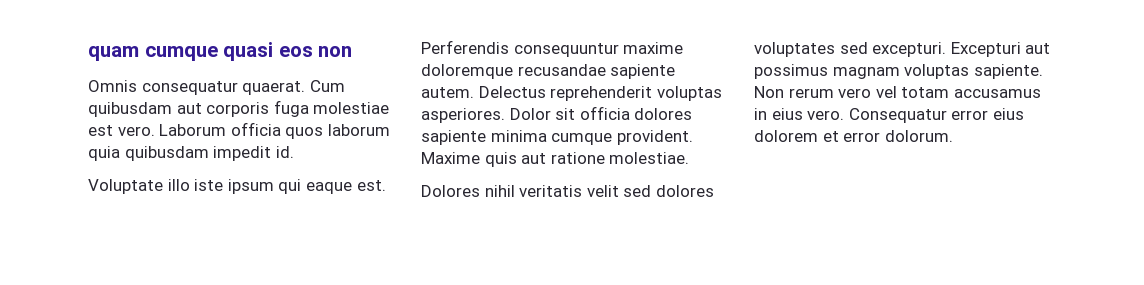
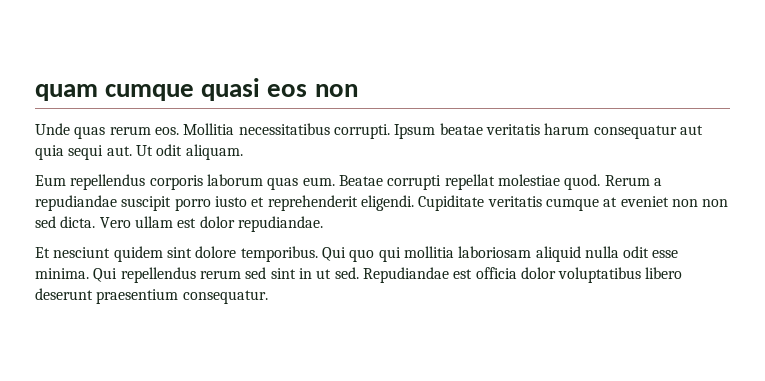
- Omnis consequatur quaerat. Cum quibusdam aut corporis fuga molestiae est vero. Laborum officia quos laborum quia quibusdam impedit id.
- Voluptate illo iste ipsum qui eaque est. Perferendis consequuntur maxime doloremque recusandae sapiente autem. Delectus reprehenderit voluptas asperiores. Dolor sit officia dolores sapiente minima cumque provident. Maxime quis aut ratione molestiae.
- Dolores nihil veritatis velit sed dolores voluptates sed excepturi. Excepturi aut possimus magnam voluptas sapiente. Non rerum vero vel totam accusamus in eius vero. Consequatur error eius dolorem et error dolorum.
+ Unde quas rerum eos. Mollitia necessitatibus corrupti. Ipsum beatae veritatis harum consequatur aut quia sequi aut. Ut odit aliquam.
+ Eum repellendus corporis laborum quas eum. Beatae corrupti repellat molestiae quod. Rerum a repudiandae suscipit porro iusto et reprehenderit eligendi. Cupiditate veritatis cumque at eveniet non non sed dicta. Vero ullam est dolor repudiandae.
+ Et nesciunt quidem sint dolore temporibus. Qui quo qui mollitia laboriosam aliquid nulla odit esse minima. Qui repellendus rerum sed sint in ut sed. Repudiandae est officia dolor voluptatibus libero deserunt praesentium consequatur.

